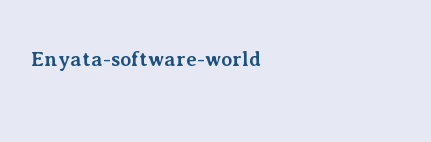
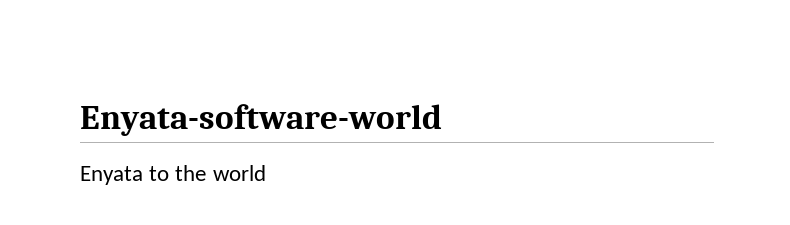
+ Enyata to the world

